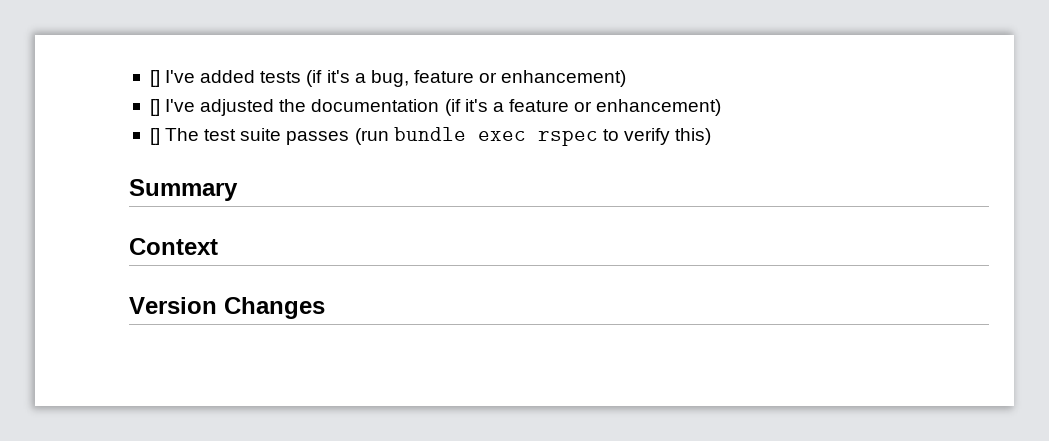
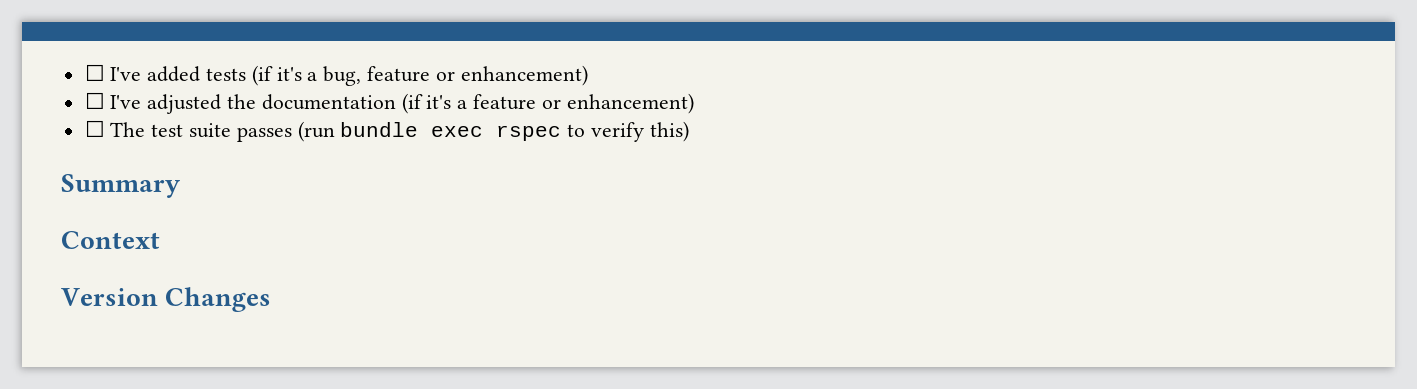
- [] I've added tests (if it's a bug, feature or enhancement)
+ ☐ I've added tests (if it's a bug, feature or enhancement)
- [] I've adjusted the documentation (if it's a feature or enhancement)
+ ☐ I've adjusted the documentation (if it's a feature or enhancement)
- [] The test suite passes (run bundle exec rspec to verify this)
+ ☐ The test suite passes (run bundle exec rspec to verify this)

